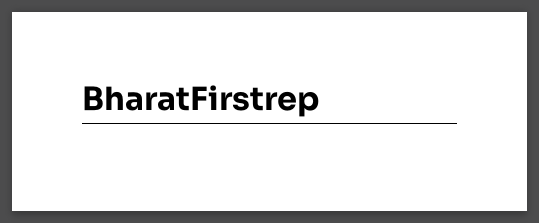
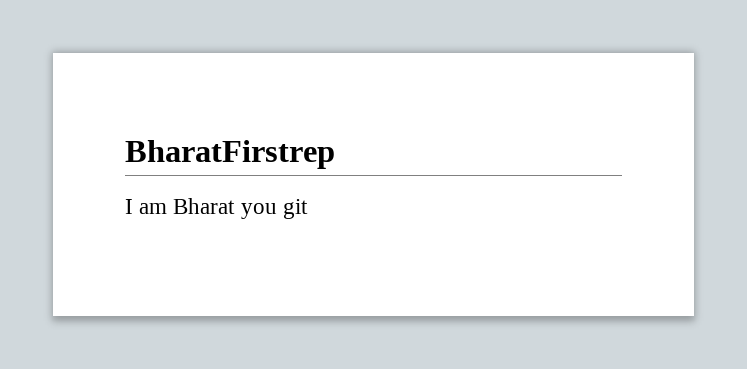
+ I am Bharat you git

